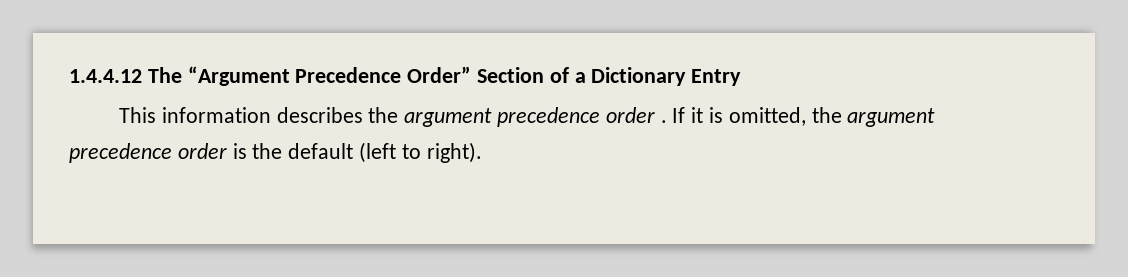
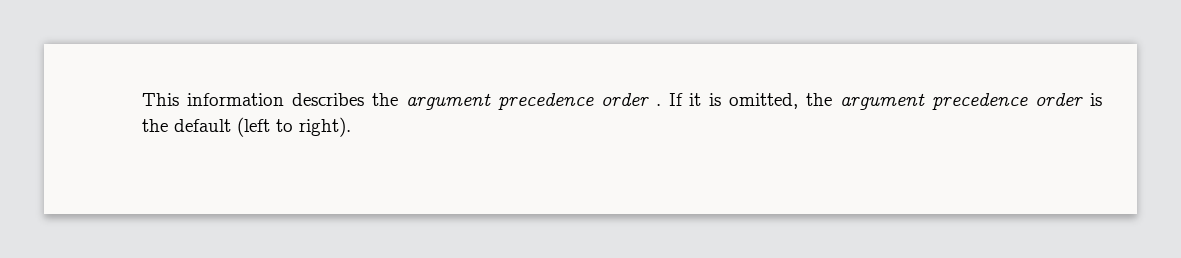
- 1.4.4.12 The “Argument Precedence Order” Section of a Dictionary Entry

